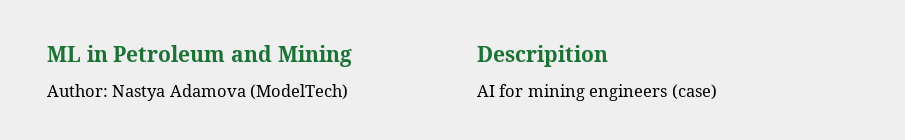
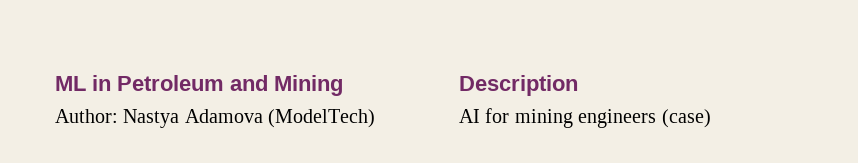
- Descripition
+ Description

